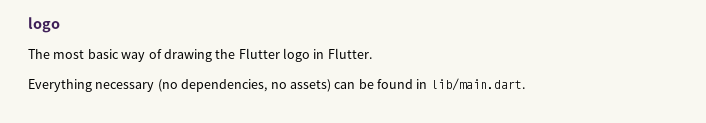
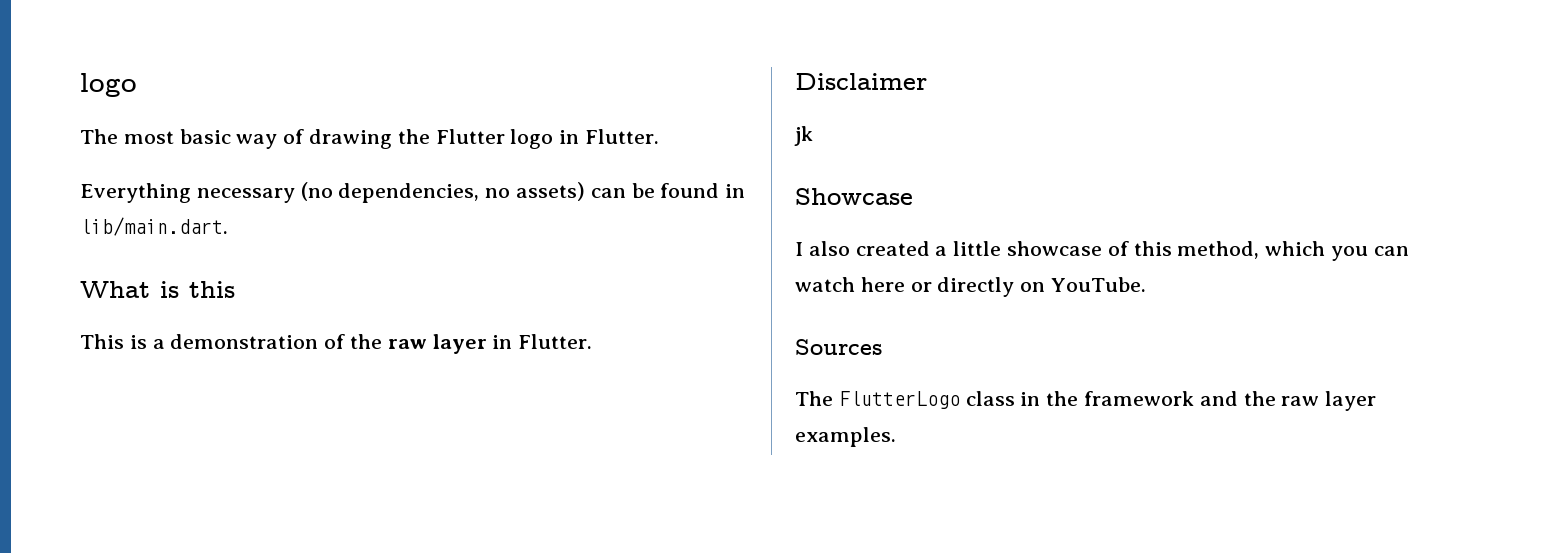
+ What is this
+ This is a demonstration of the raw layer in Flutter.
+ Disclaimer
+ jk
+ Showcase
+ I also created a little showcase of this method, which you can watch here or directly on YouTube.
+ Sources
+ The FlutterLogo class in the framework and the raw layer examples.

